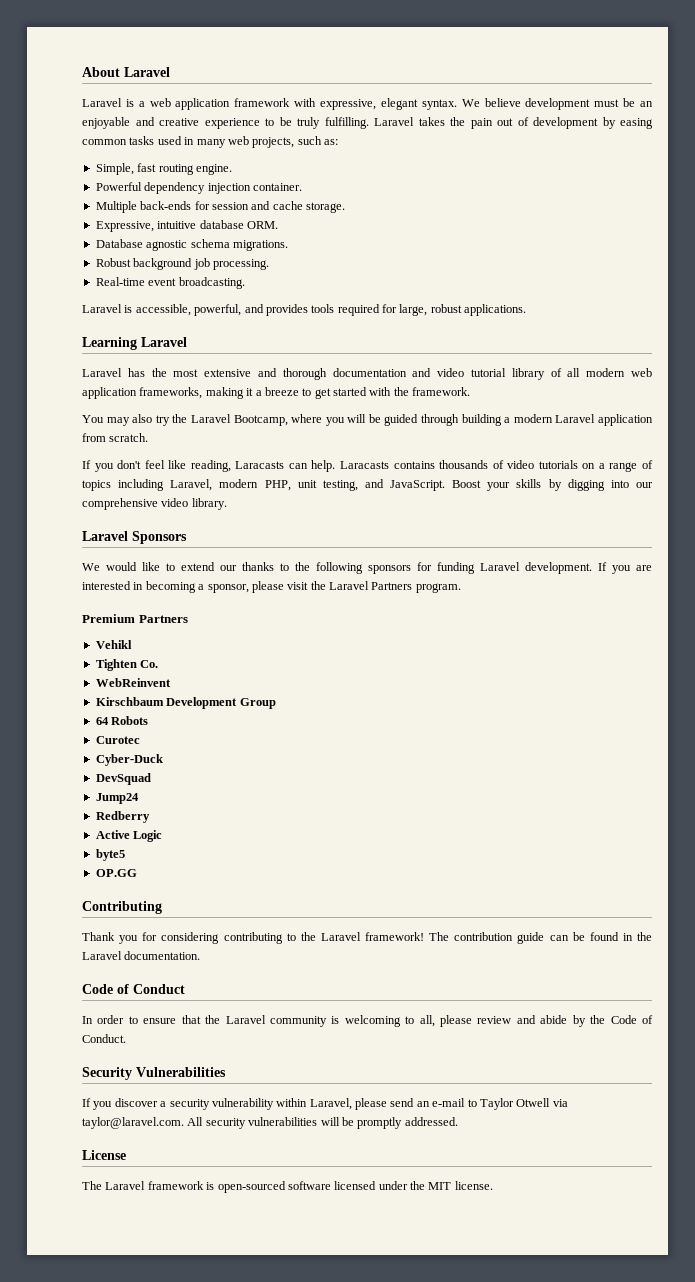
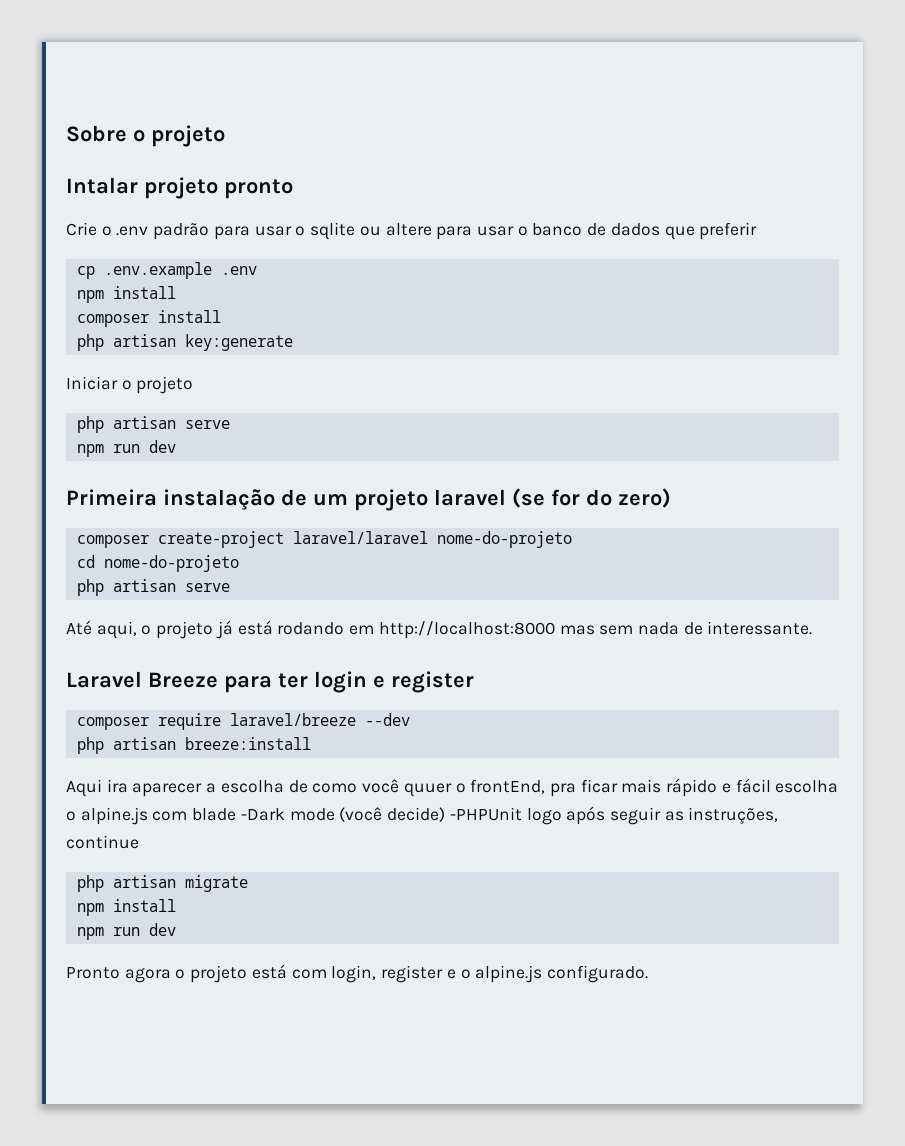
- About Laravel
- Laravel is a web application framework with expressive, elegant syntax. We believe development must be an enjoyable and creative experience to be truly fulfilling. Laravel takes the pain out of development by easing common tasks used in many web projects, such as:
- Simple, fast routing engine.
- Powerful dependency injection container.
- Multiple back-ends for session and cache storage.
- Expressive, intuitive database ORM.
- Database agnostic schema migrations.
- Robust background job processing.
- Real-time event broadcasting.
- Laravel is accessible, powerful, and provides tools required for large, robust applications.
- Learning Laravel
- Laravel has the most extensive and thorough documentation and video tutorial library of all modern web application frameworks, making it a breeze to get started with the framework.
- You may also try the Laravel Bootcamp, where you will be guided through building a modern Laravel application from scratch.
- If you don't feel like reading, Laracasts can help. Laracasts contains thousands of video tutorials on a range of topics including Laravel, modern PHP, unit testing, and JavaScript. Boost your skills by digging into our comprehensive video library.
- Laravel Sponsors
- We would like to extend our thanks to the following sponsors for funding Laravel development. If you are interested in becoming a sponsor, please visit the Laravel Partners program.
- Premium Partners
- Vehikl
- Tighten Co.
- WebReinvent
- Kirschbaum Development Group
- 64 Robots
- Curotec
- Cyber-Duck
- DevSquad
- Jump24
- Redberry
- Active Logic
- byte5
- OP.GG
- Contributing
- Thank you for considering contributing to the Laravel framework! The contribution guide can be found in the Laravel documentation.
- Code of Conduct
- In order to ensure that the Laravel community is welcoming to all, please review and abide by the Code of Conduct.
- Security Vulnerabilities
- If you discover a security vulnerability within Laravel, please send an e-mail to Taylor Otwell via taylor@laravel.com. All security vulnerabilities will be promptly addressed.
- License
- The Laravel framework is open-sourced software licensed under the MIT license.
+ Sobre o projeto
+ Intalar projeto pronto
+ Crie o .env padrão para usar o sqlite ou altere para usar o banco de dados que preferir
+ cp .env.example .env
+ npm install
+ composer install
+ php artisan key:generate
+ Iniciar o projeto
+ php artisan serve
+ npm run dev
+ Primeira instalação de um projeto laravel (se for do zero)
+ composer create-project laravel/laravel nome-do-projeto
+ cd nome-do-projeto
+ php artisan serve
+ Até aqui, o projeto já está rodando em http://localhost:8000 mas sem nada de interessante.
+ Laravel Breeze para ter login e register
+ composer require laravel/breeze --dev
+ php artisan breeze:install
+ Aqui ira aparecer a escolha de como você quuer o frontEnd, pra ficar mais rápido e fácil escolha o alpine.js com blade -Dark mode (você decide) -PHPUnit logo após seguir as instruções, continue
+ php artisan migrate
+ npm install
+ npm run dev
+ Pronto agora o projeto está com login, register e o alpine.js configurado.

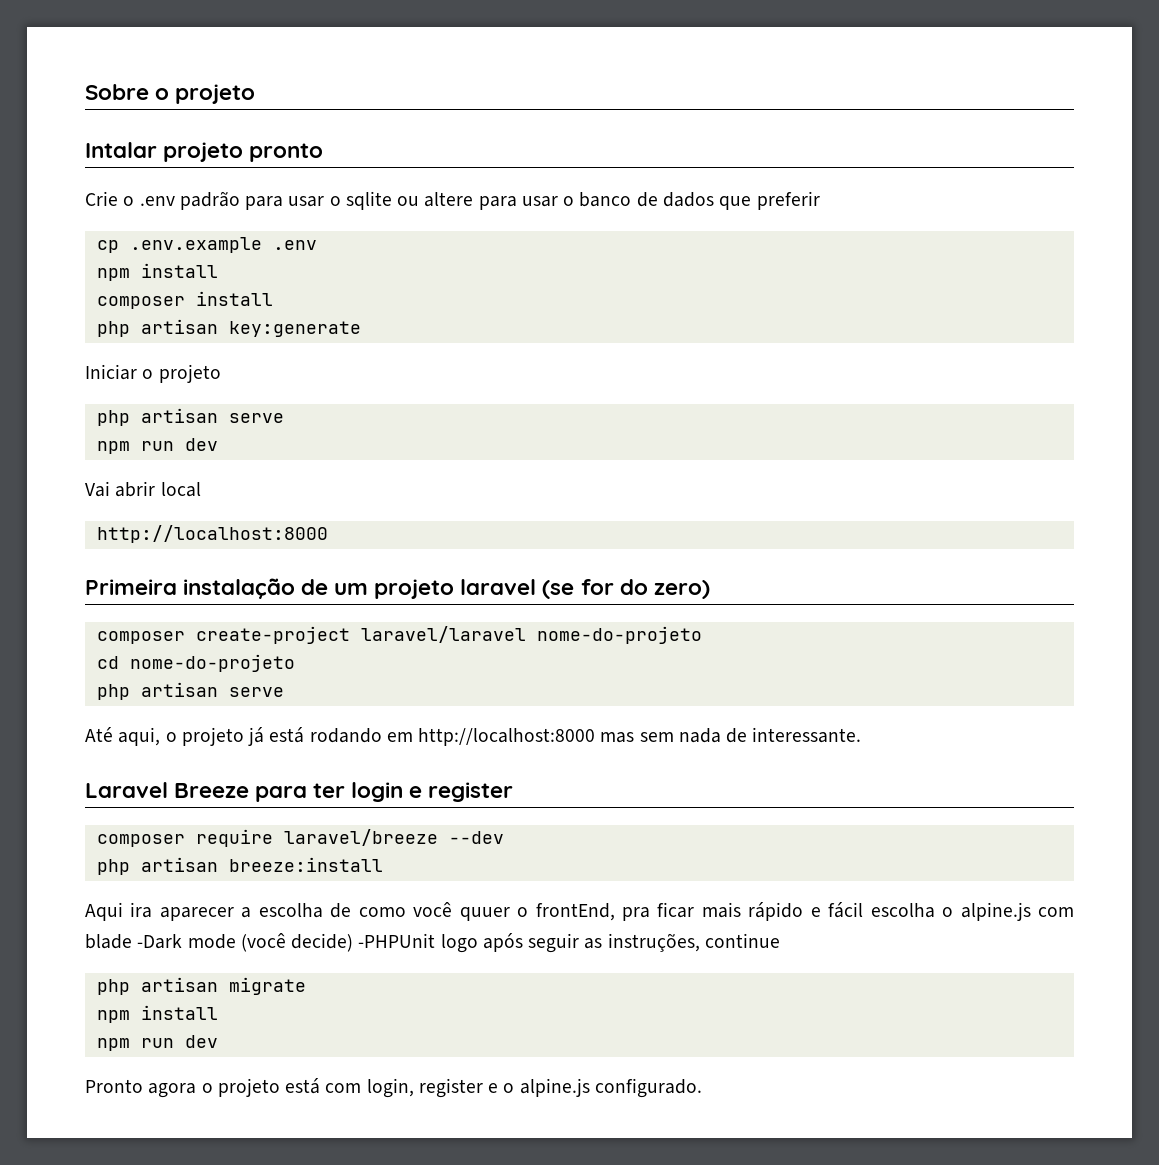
+ Vai abrir local
+ http://localhost:8000

